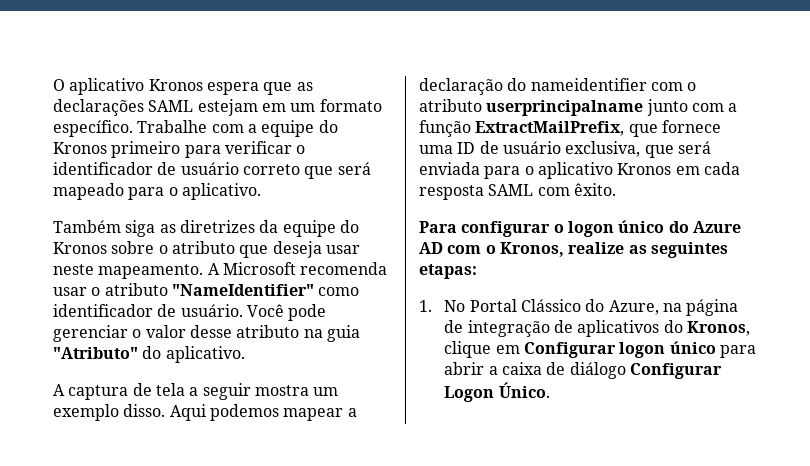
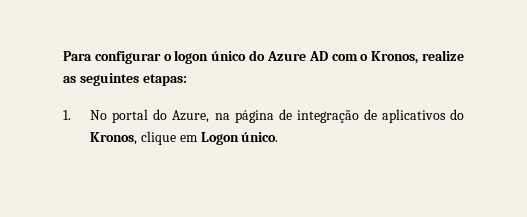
- O aplicativo Kronos espera que as declarações SAML estejam em um formato específico. Trabalhe com a equipe do Kronos primeiro para verificar o identificador de usuário correto que será mapeado para o aplicativo.
- Também siga as diretrizes da equipe do Kronos sobre o atributo que deseja usar neste mapeamento. A Microsoft recomenda usar o atributo "NameIdentifier" como identificador de usuário. Você pode gerenciar o valor desse atributo na guia "Atributo" do aplicativo.
- A captura de tela a seguir mostra um exemplo disso. Aqui podemos mapear a declaração do nameidentifier com o atributo userprincipalname junto com a função ExtractMailPrefix, que fornece uma ID de usuário exclusiva, que será enviada para o aplicativo Kronos em cada resposta SAML com êxito.
- 1. No Portal Clássico do Azure, na página de integração de aplicativos do Kronos, clique em Configurar logon único para abrir a caixa de diálogo Configurar Logon Único.
+ 1. No portal do Azure, na página de integração de aplicativos do Kronos, clique em Logon único.

